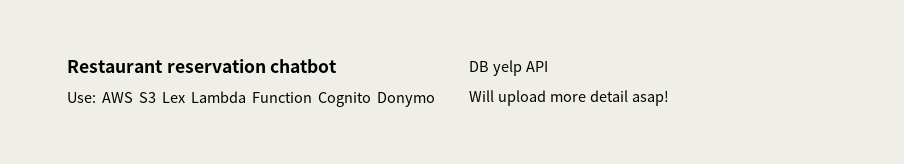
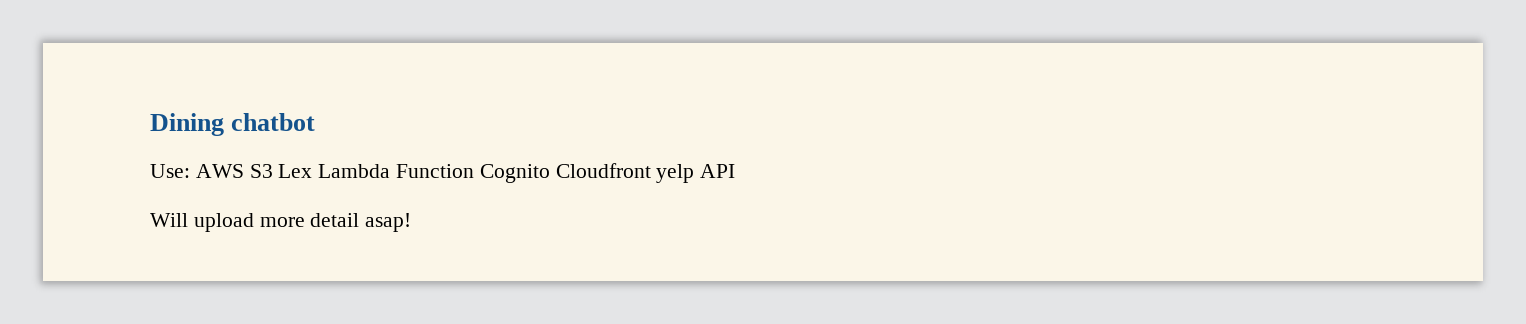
- Restaurant reservation chatbot
+ Dining chatbot
- Use: AWS S3 Lex Lambda Function Cognito Donymo DB yelp API
+ Use: AWS S3 Lex Lambda Function Cognito Cloudfront yelp API

